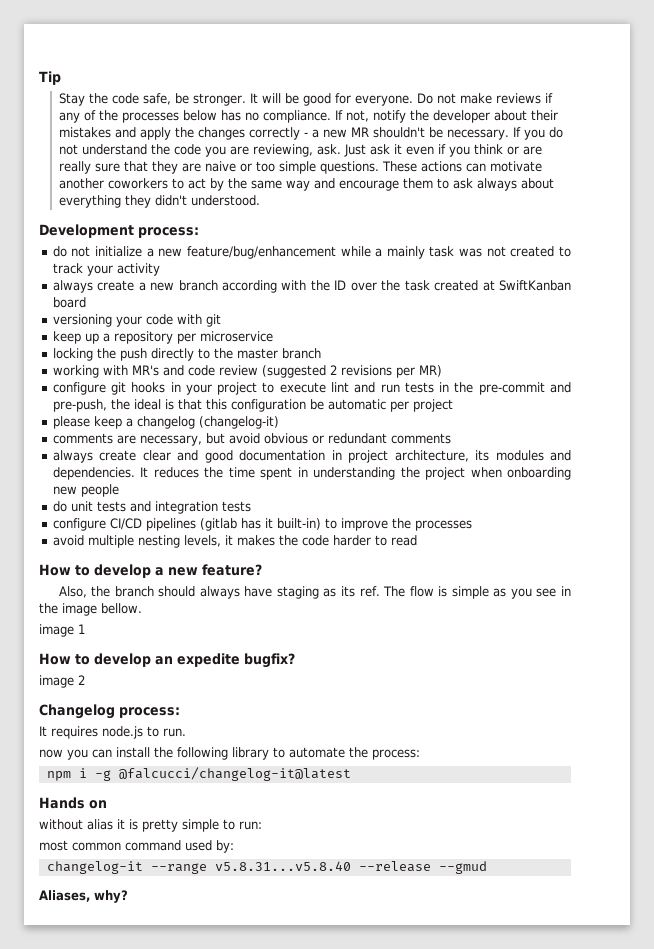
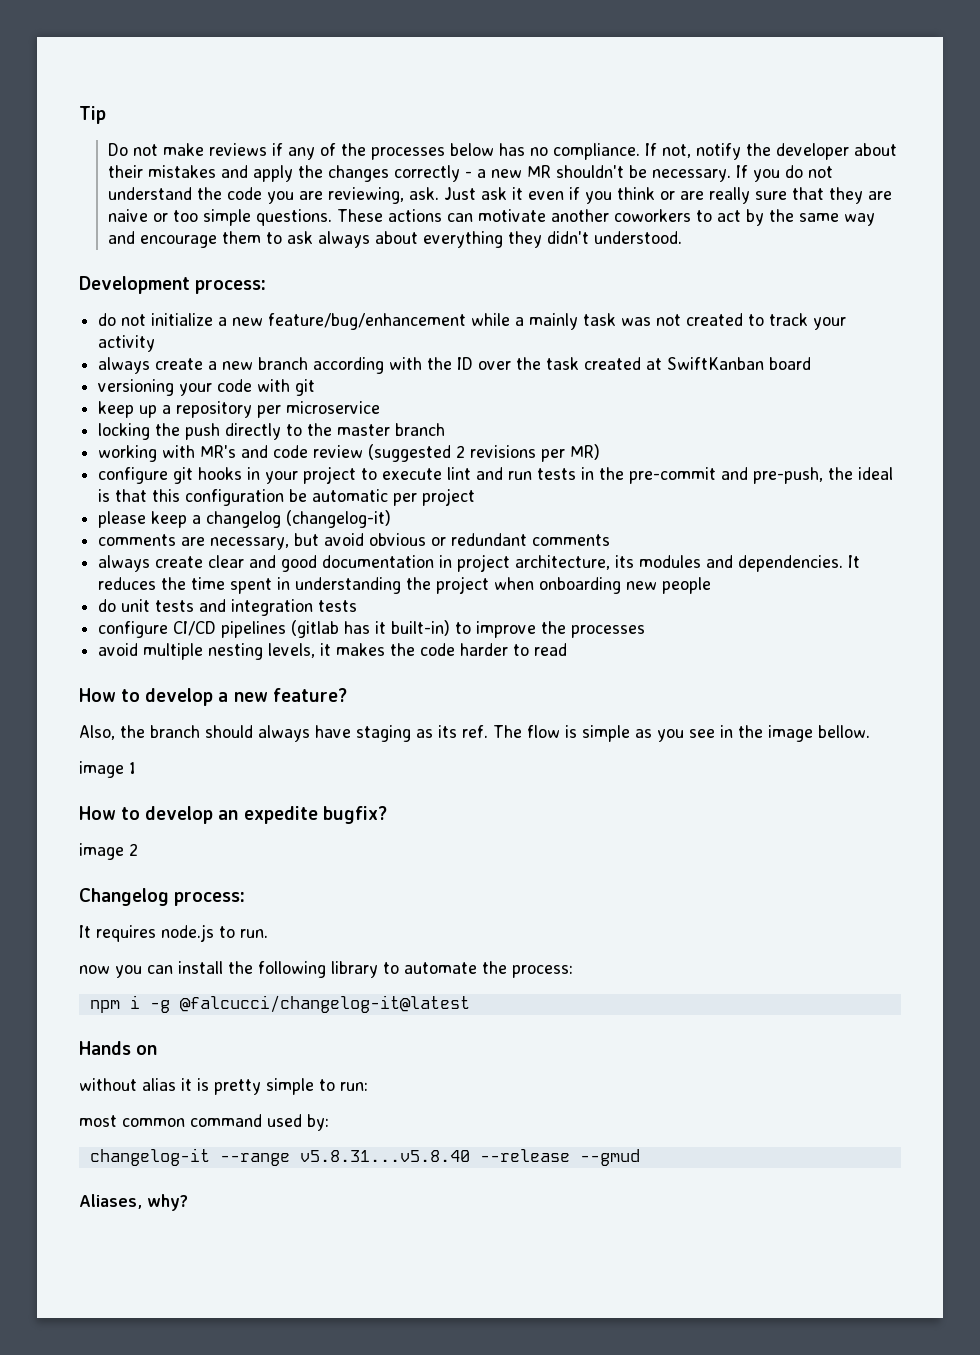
- Stay the code safe, be stronger. It will be good for everyone.

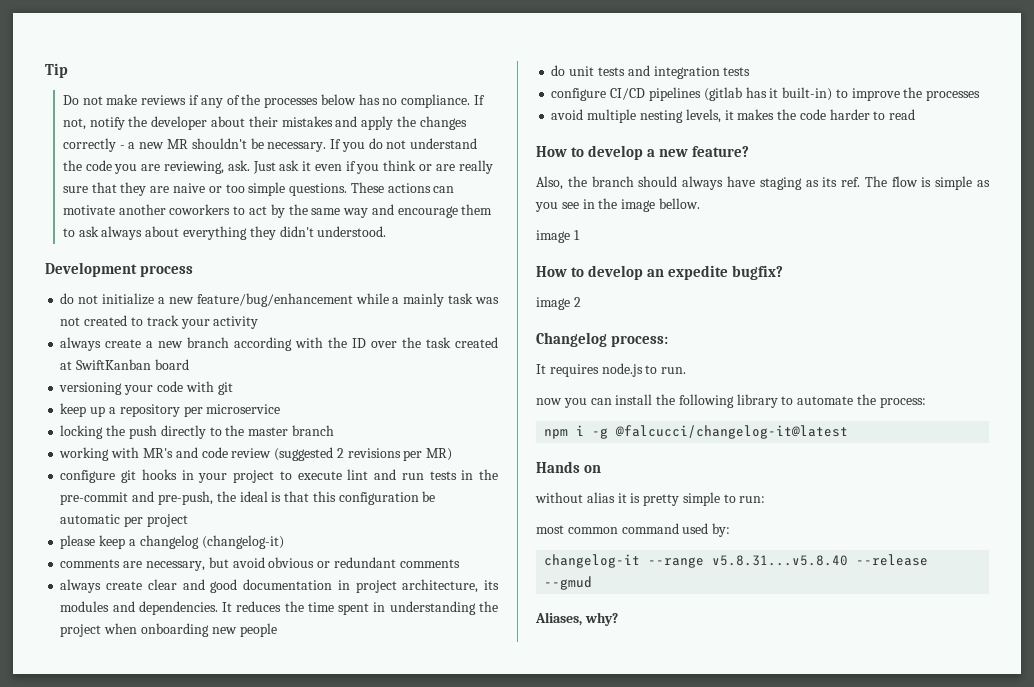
- Development process:
+ Development process

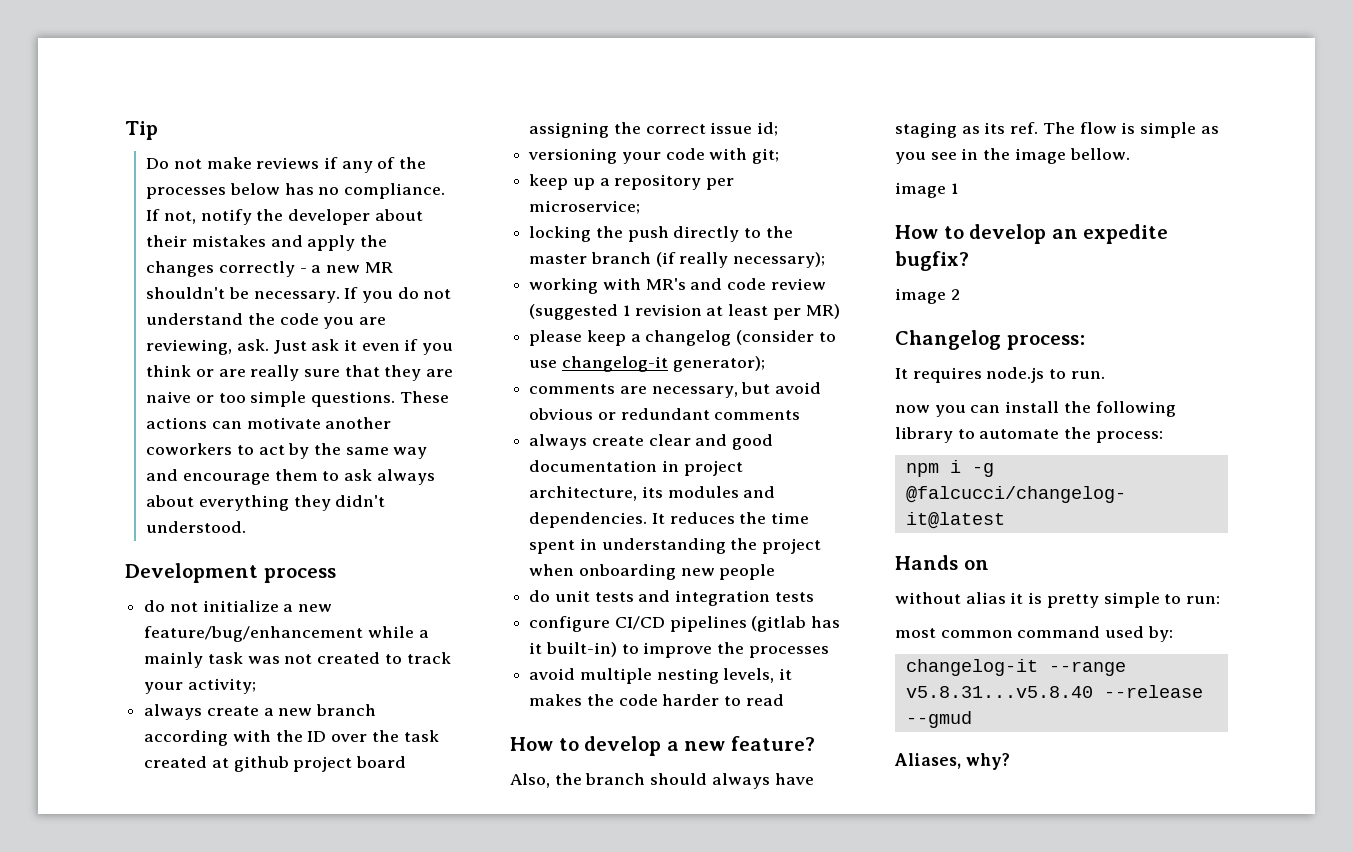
- do not initialize a new feature/bug/enhancement while a mainly task was not created to track your activity
+ do not initialize a new feature/bug/enhancement while a mainly task was not created to track your activity;
- always create a new branch according with the ID over the task created at SwiftKanban board
+ always create a new branch according with the ID over the task created at github project board assigning the correct issue id;
- versioning your code with git
+ versioning your code with git;
- keep up a repository per microservice
+ keep up a repository per microservice;
- locking the push directly to the master branch
+ locking the push directly to the master branch (if really necessary);
- working with MR's and code review (suggested 2 revisions per MR)
- configure git hooks in your project to execute lint and run tests in the pre-commit and pre-push, the ideal is that this configuration be automatic per project
+ working with MR's and code review (suggested 1 revision at least per MR)
- please keep a changelog (changelog-it)
+ please keep a changelog (consider to use changelog-it generator);

